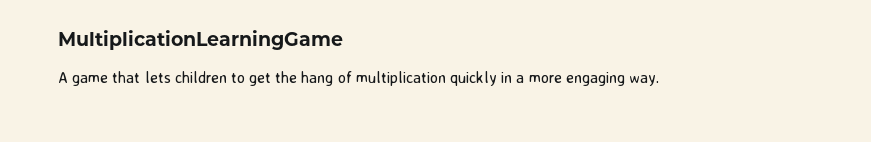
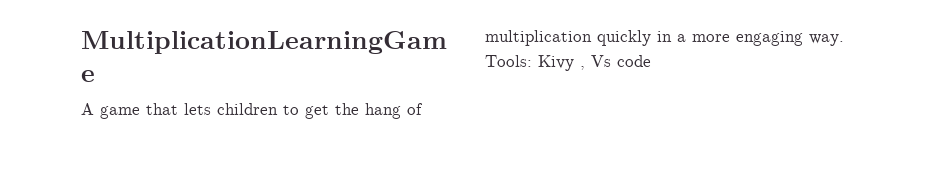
+ Tools: Kivy , Vs code

